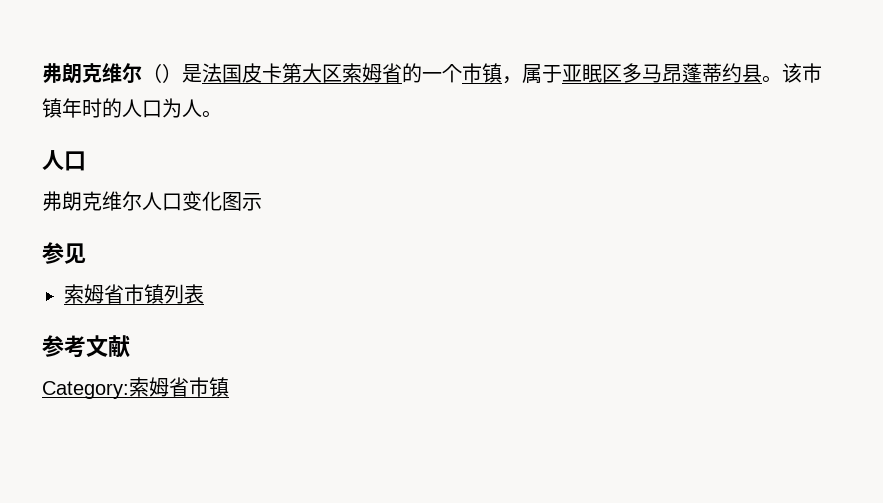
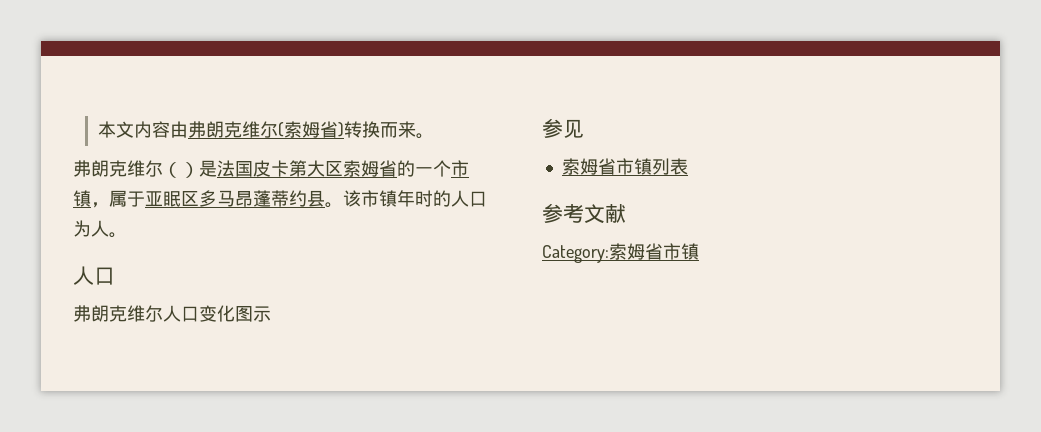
+ 本文内容由弗朗克维尔(索姆省)转换而来。

